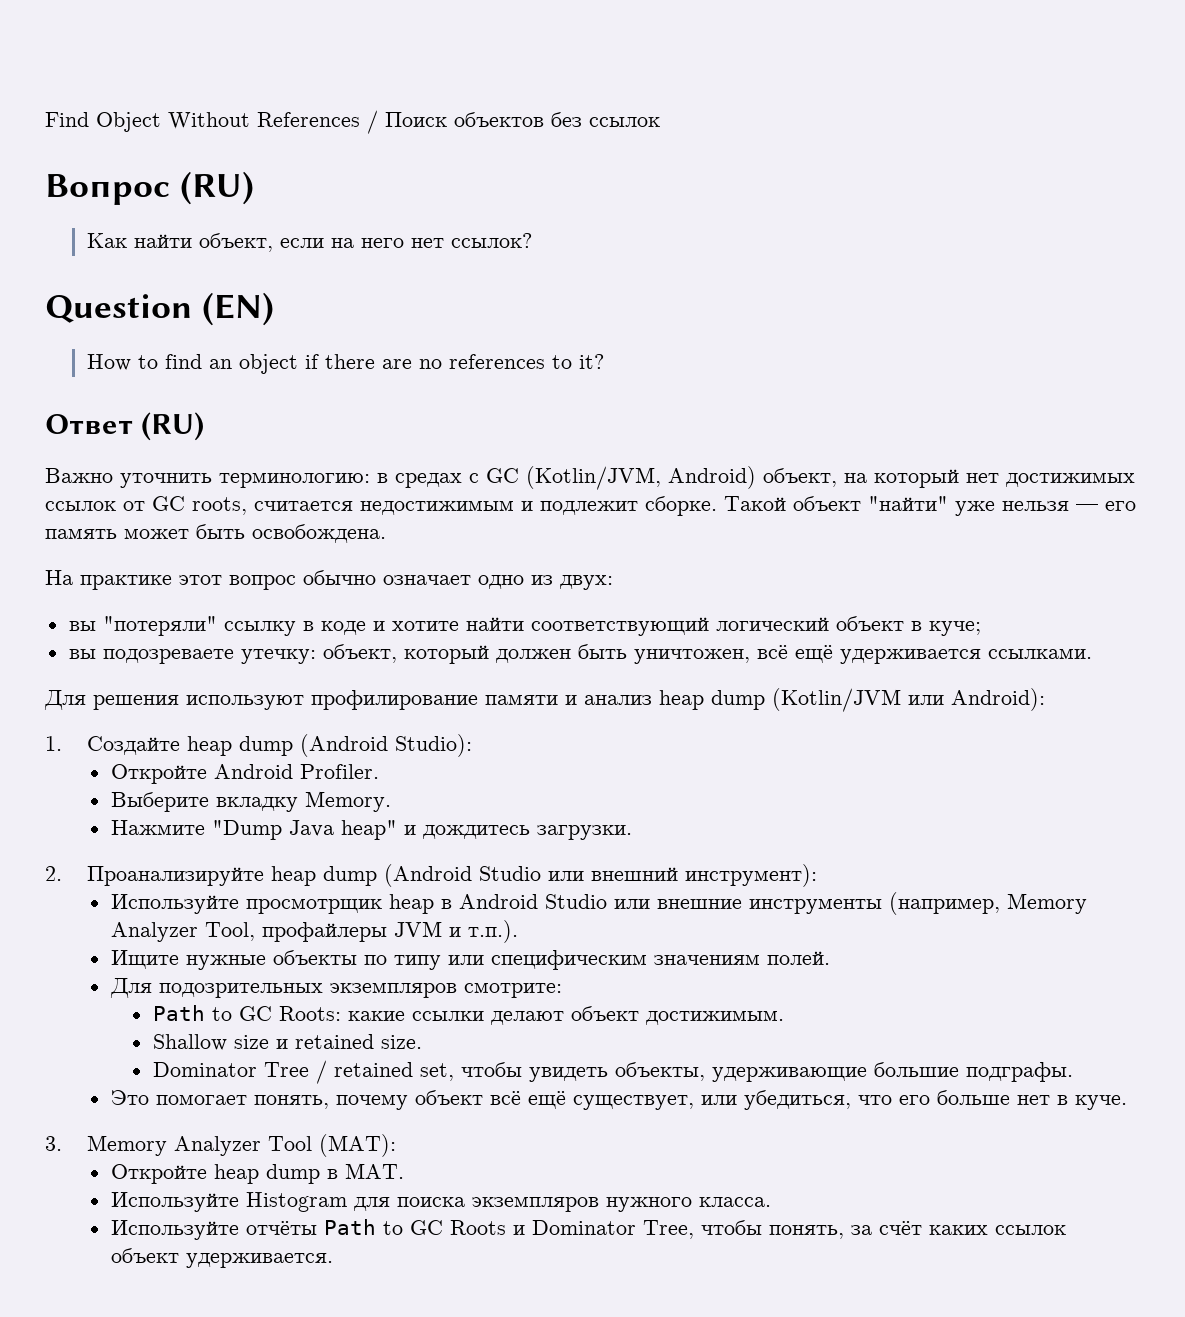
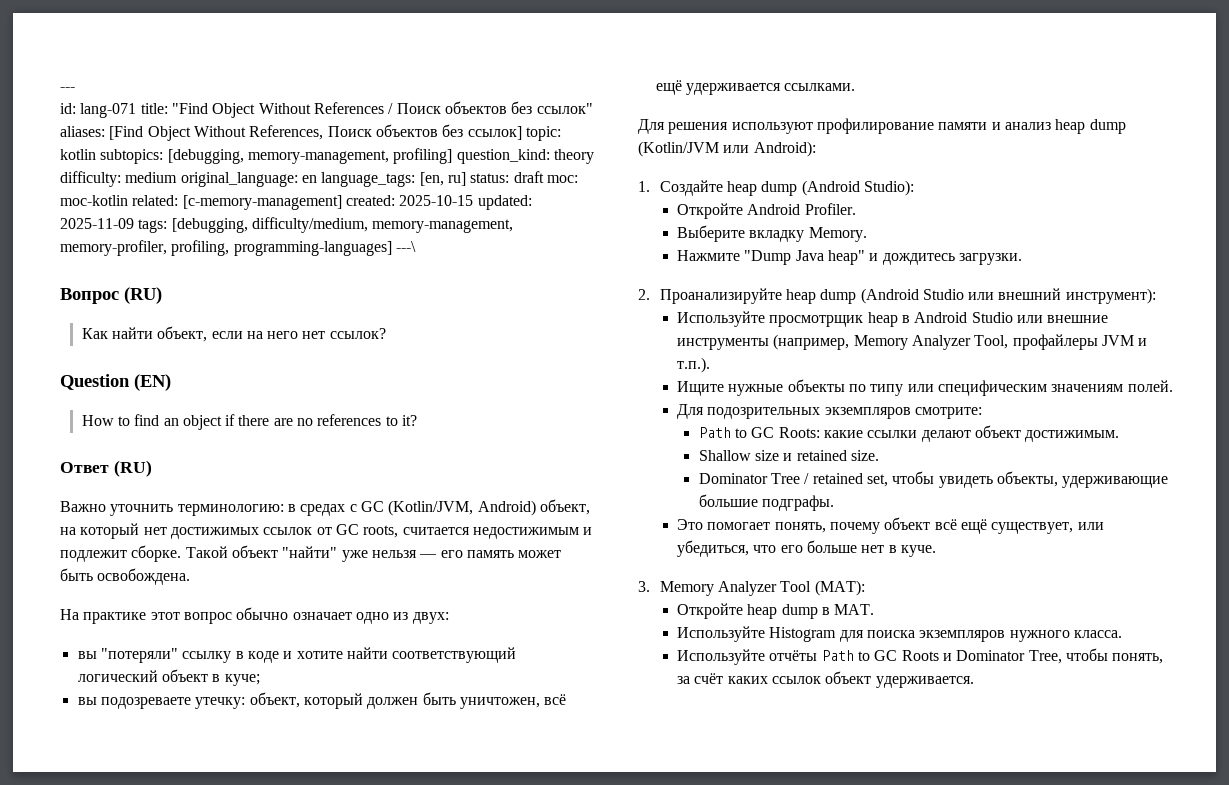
- Find Object Without References / Поиск объектов без ссылок
+ ---
+ id: lang-071 title: "Find Object Without References / Поиск объектов без ссылок" aliases: [Find Object Without References, Поиск объектов без ссылок] topic: kotlin subtopics: [debugging, memory-management, profiling] question_kind: theory difficulty: medium original_language: en language_tags: [en, ru] status: draft moc: moc-kotlin related: [c-memory-management] created: 2025-10-15 updated: 2025-11-09 tags: [debugging, difficulty/medium, memory-management, memory-profiler, profiling, programming-languages] ---\

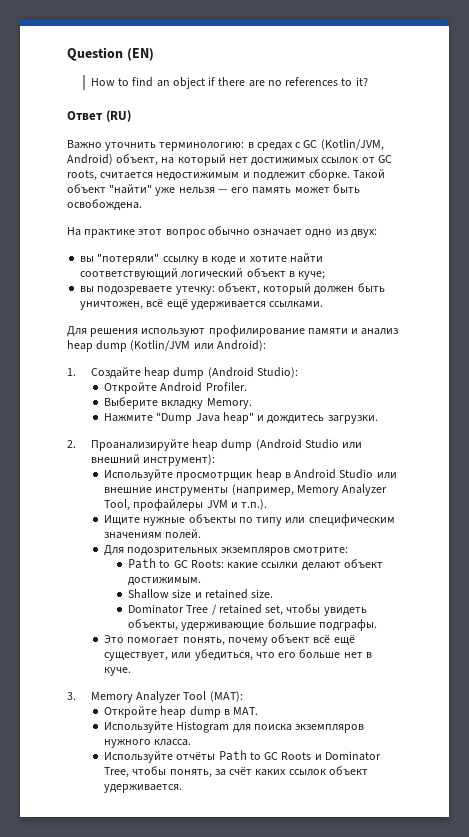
- ---
- id: lang-071 title: "Find Object Without References / Поиск объектов без ссылок" aliases: [Find Object Without References, Поиск объектов без ссылок] topic: kotlin subtopics: [debugging, memory-management, profiling] question_kind: theory difficulty: medium original_language: en language_tags: [en, ru] status: draft moc: moc-kotlin related: [c-memory-management] created: 2025-10-15 updated: 2025-11-09 tags: [debugging, difficulty/medium, memory-management, memory-profiler, profiling, programming-languages] ---\
- Вопрос (RU)
- Как найти объект, если на него нет ссылок?

